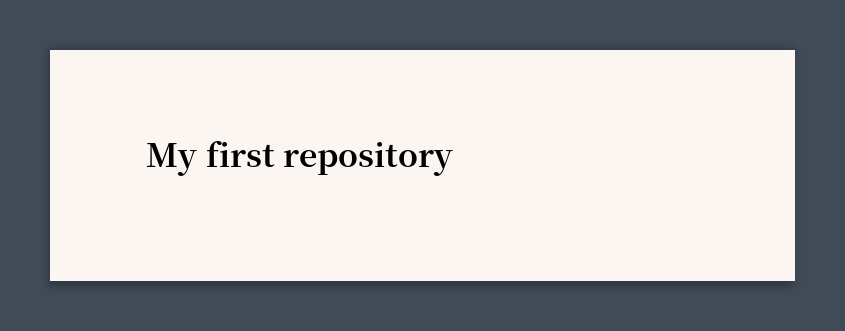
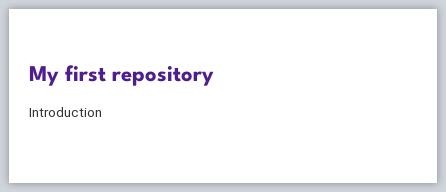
+ Introduction

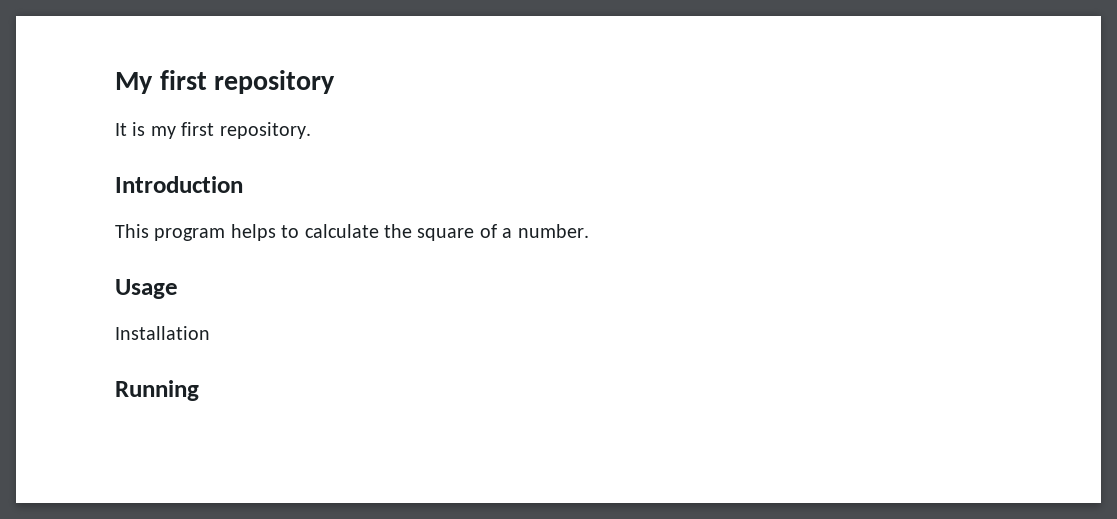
+ It is my first repository.
  Introduction
+ This program helps to calculate the square of a number.
+ Usage
+ Installation
+ Running

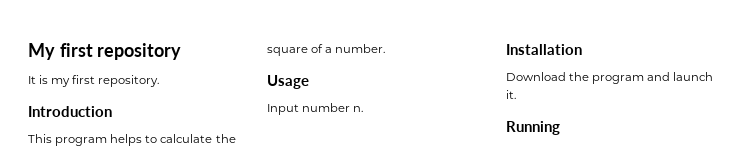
+ Input number n.
  Installation
+ Download the program and launch it.

